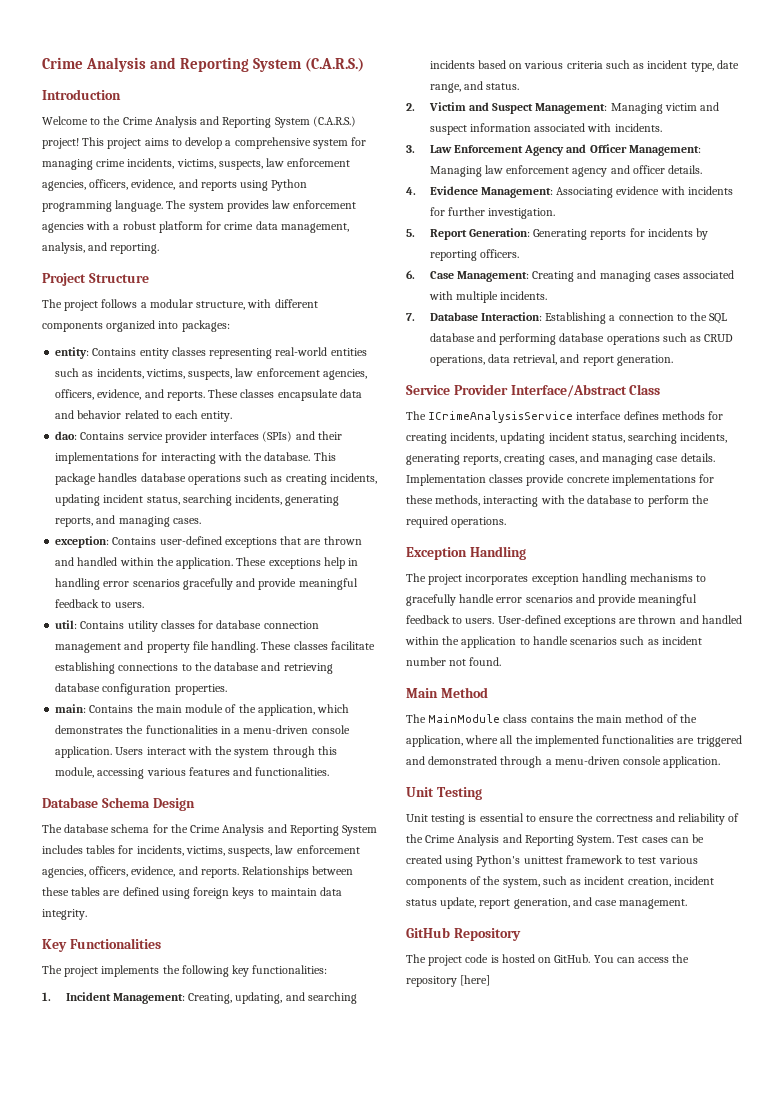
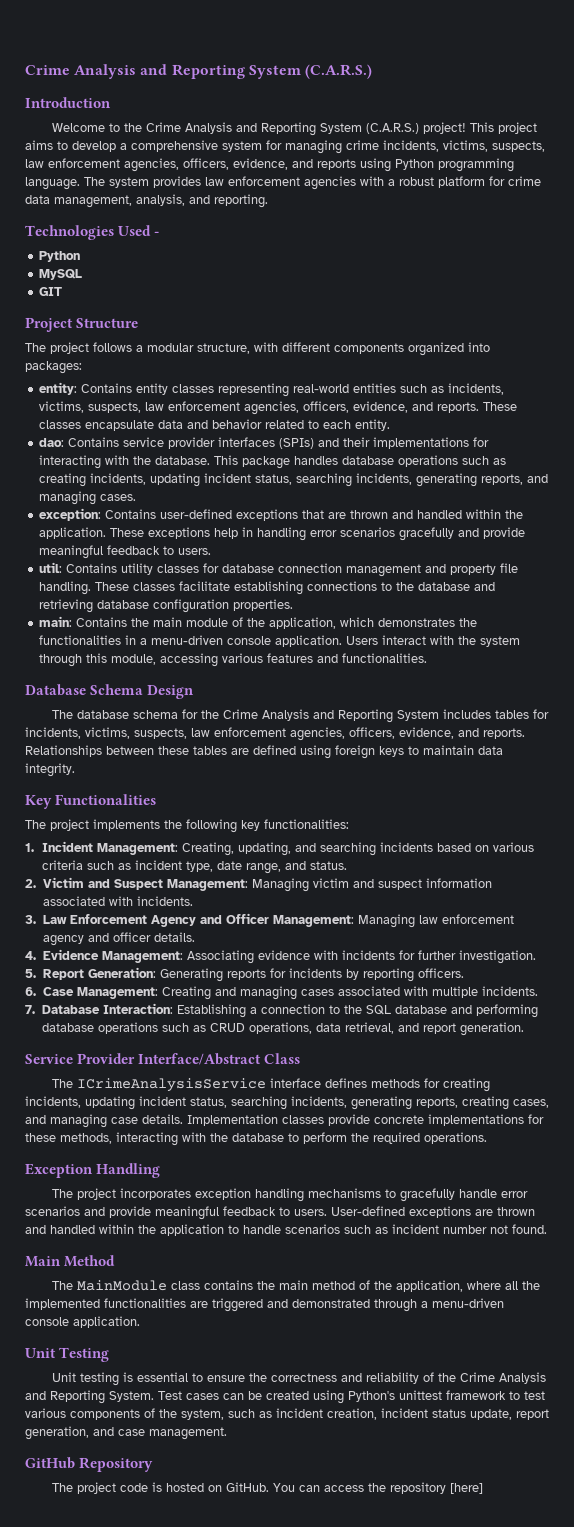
+ Technologies Used -
+ Python
+ MySQL
+ GIT

